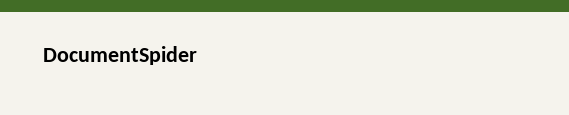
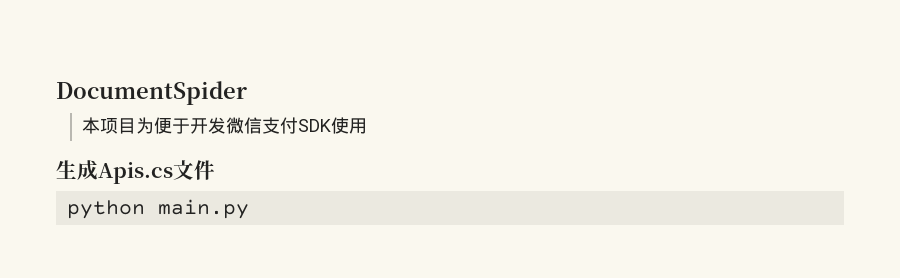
+ 本项目为便于开发微信支付SDK使用
+ 生成Apis.cs文件
+ python main.py

